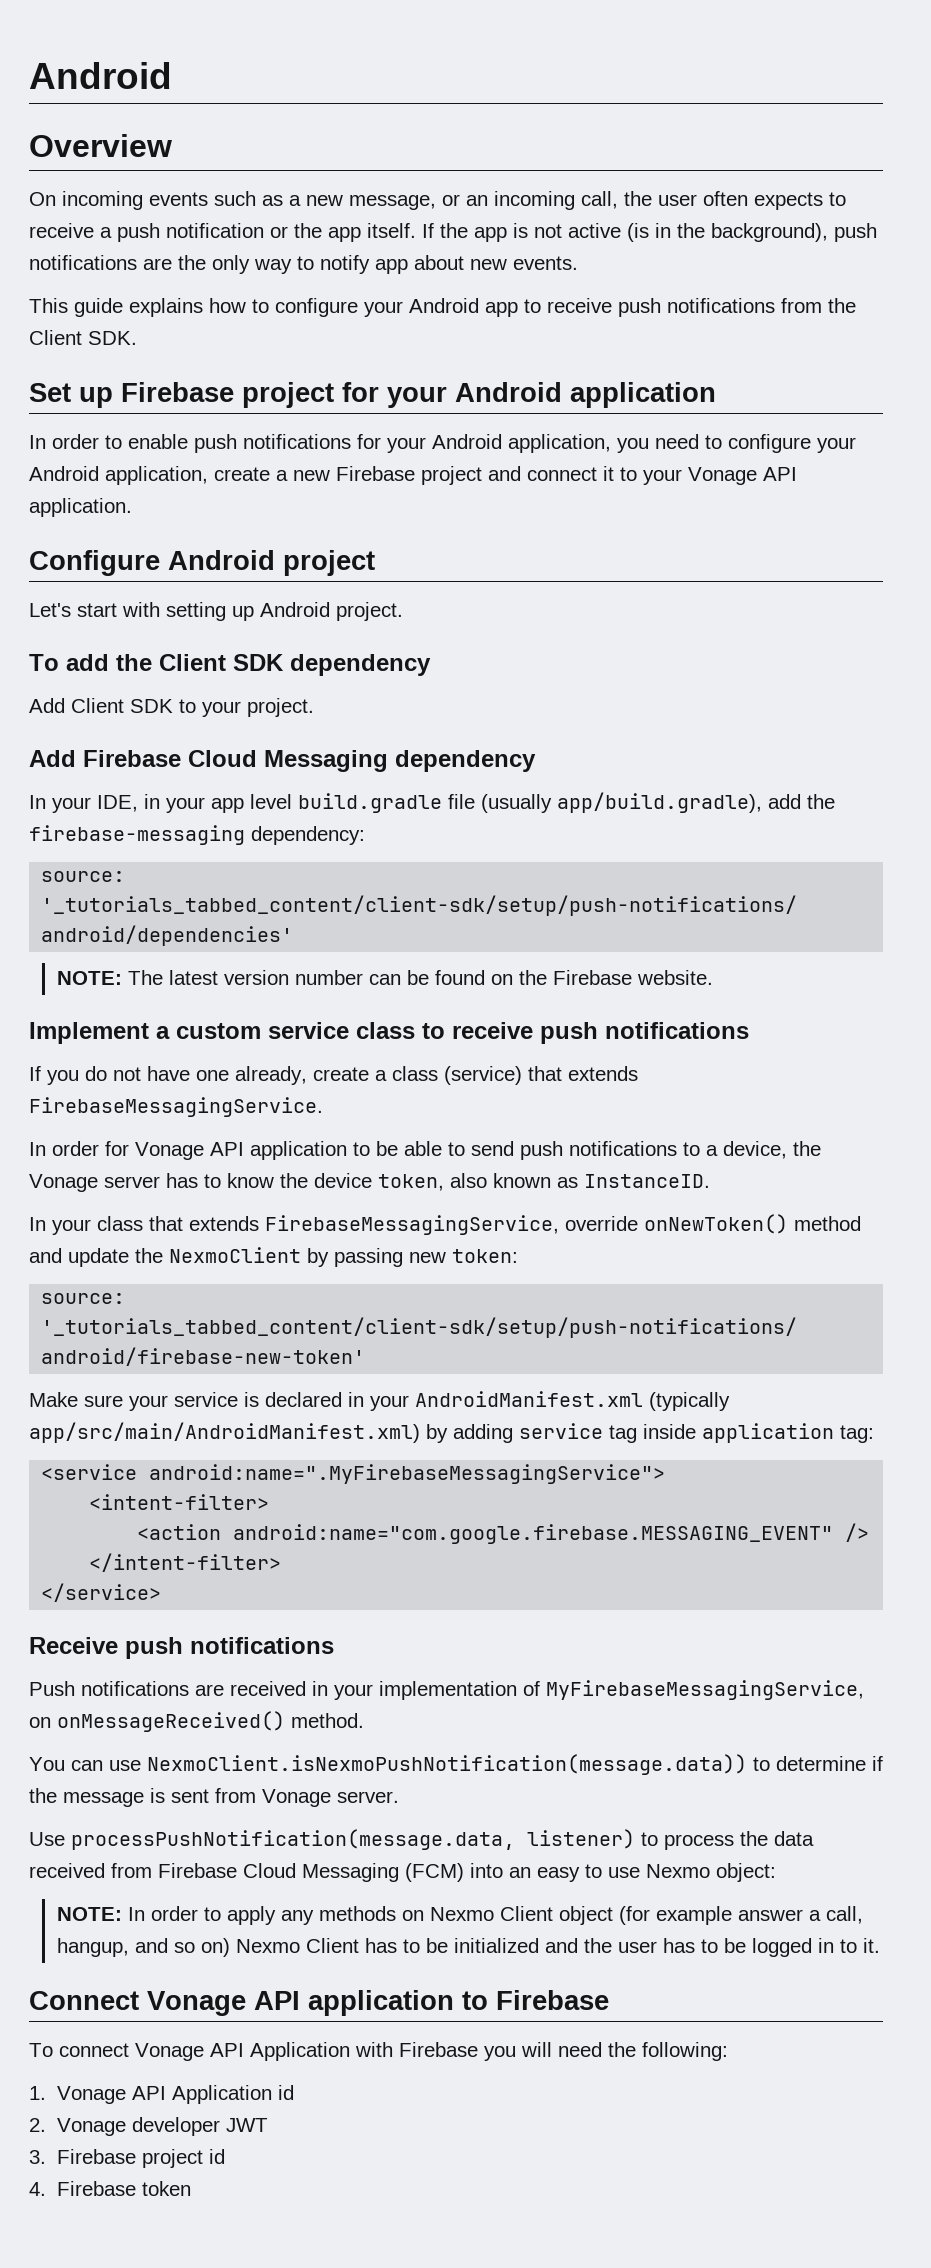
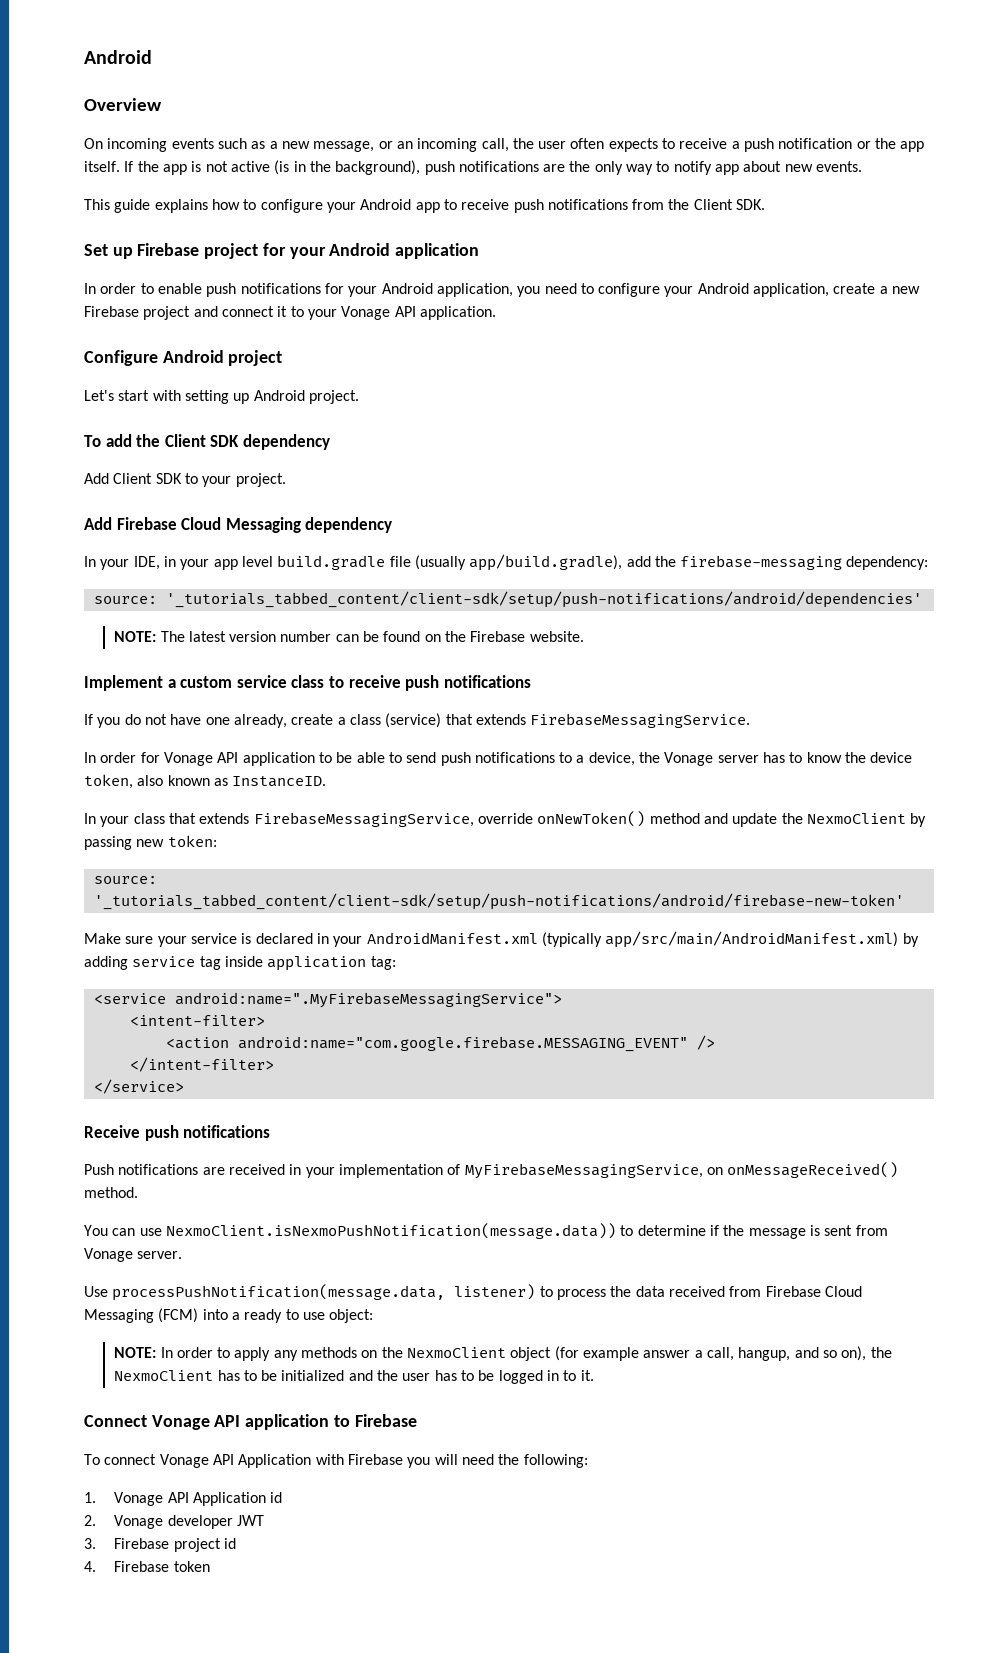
- Use processPushNotification(message.data, listener) to process the data received from Firebase Cloud Messaging (FCM) into an easy to use Nexmo object:
+ Use processPushNotification(message.data, listener) to process the data received from Firebase Cloud Messaging (FCM) into a ready to use object:
- NOTE: In order to apply any methods on Nexmo Client object (for example answer a call, hangup, and so on) Nexmo Client has to be initialized and the user has to be logged in to it.
+ NOTE: In order to apply any methods on the NexmoClient object (for example answer a call, hangup, and so on), the NexmoClient has to be initialized and the user has to be logged in to it.

